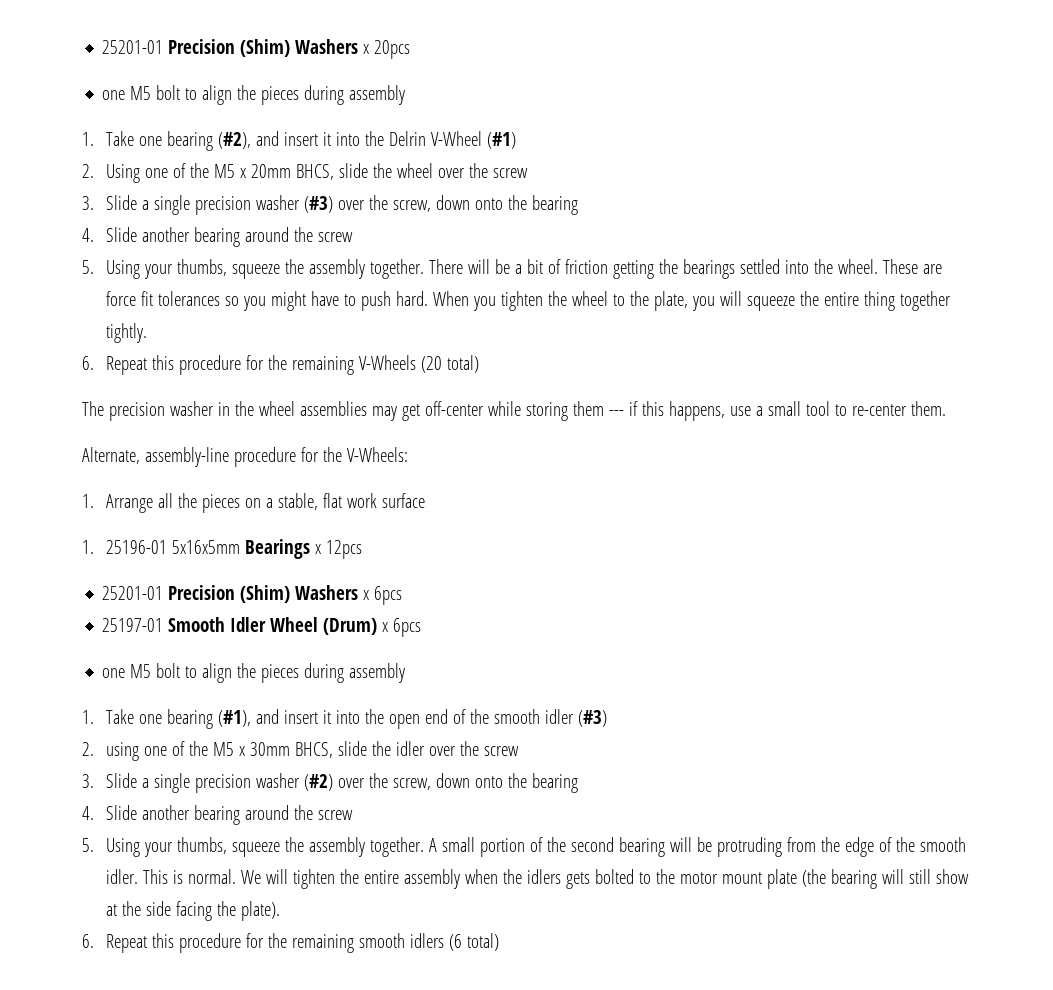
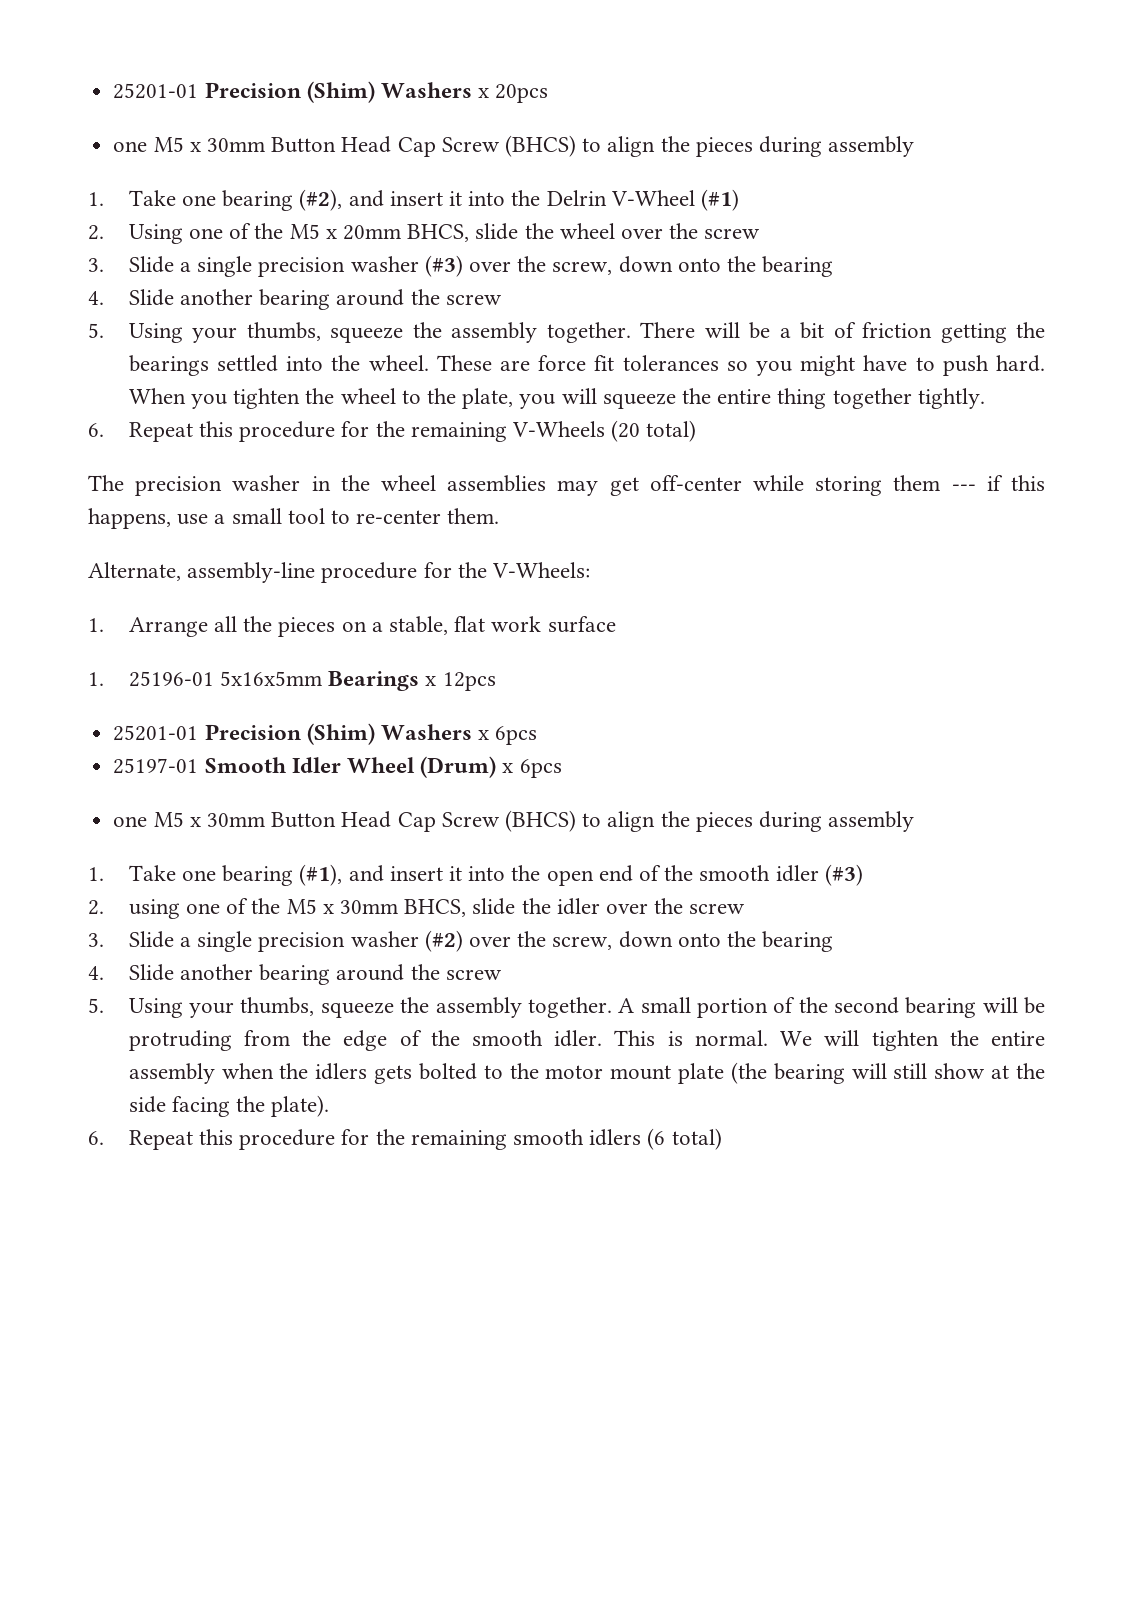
  25201-01 Precision (Shim) Washers x 20pcs
- one M5 bolt to align the pieces during assembly
+ one M5 x 30mm Button Head Cap Screw (BHCS) to align the pieces during assembly
  25197-01 Smooth Idler Wheel (Drum) x 6pcs
- one M5 bolt to align the pieces during assembly
+ one M5 x 30mm Button Head Cap Screw (BHCS) to align the pieces during assembly

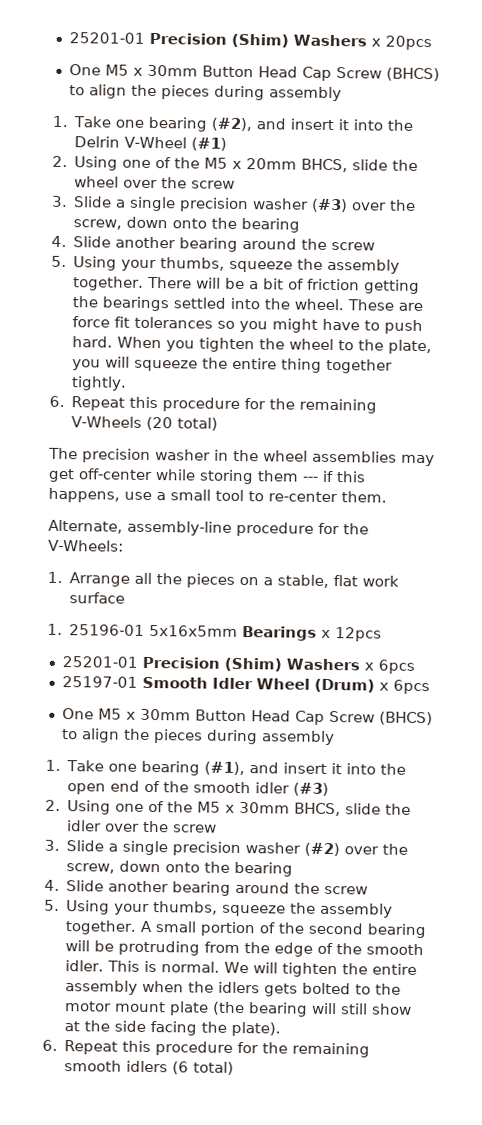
  25201-01 Precision (Shim) Washers x 20pcs
- one M5 x 30mm Button Head Cap Screw (BHCS) to align the pieces during assembly
+ One M5 x 30mm Button Head Cap Screw (BHCS) to align the pieces during assembly
  25197-01 Smooth Idler Wheel (Drum) x 6pcs
- one M5 x 30mm Button Head Cap Screw (BHCS) to align the pieces during assembly
+ One M5 x 30mm Button Head Cap Screw (BHCS) to align the pieces during assembly
- 2. using one of the M5 x 30mm BHCS, slide the idler over the screw
+ 2. Using one of the M5 x 30mm BHCS, slide the idler over the screw

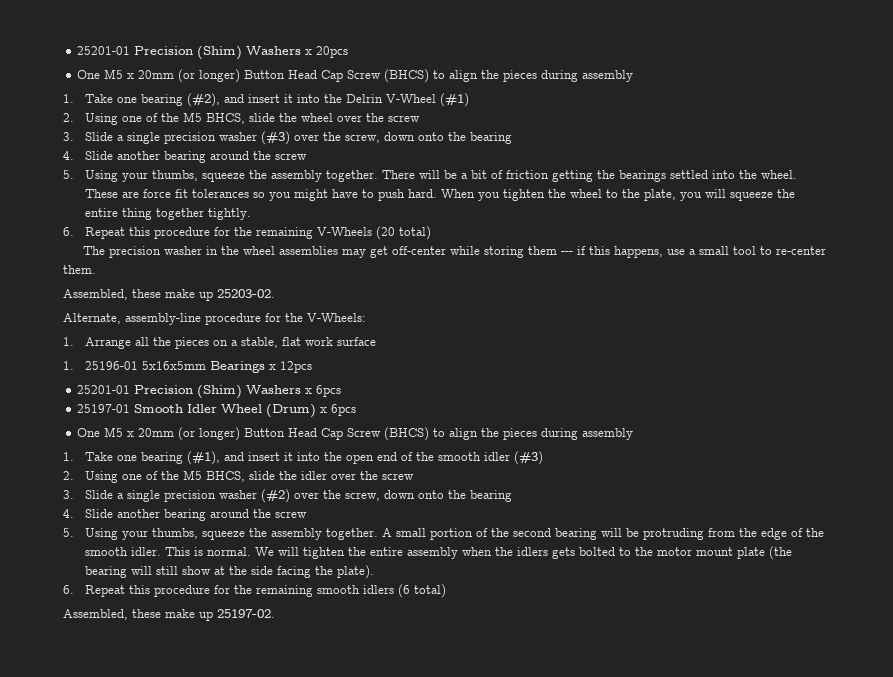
  25201-01 Precision (Shim) Washers x 20pcs
- One M5 x 30mm Button Head Cap Screw (BHCS) to align the pieces during assembly
+ One M5 x 20mm (or longer) Button Head Cap Screw (BHCS) to align the pieces during assembly
- 2. Using one of the M5 x 20mm BHCS, slide the wheel over the screw
+ 2. Using one of the M5 BHCS, slide the wheel over the screw
+ Assembled, these make up 25203-02.
  25197-01 Smooth Idler Wheel (Drum) x 6pcs
- One M5 x 30mm Button Head Cap Screw (BHCS) to align the pieces during assembly
+ One M5 x 20mm (or longer) Button Head Cap Screw (BHCS) to align the pieces during assembly
- 2. Using one of the M5 x 30mm BHCS, slide the idler over the screw
+ 2. Using one of the M5 BHCS, slide the idler over the screw
+ Assembled, these make up 25197-02.

